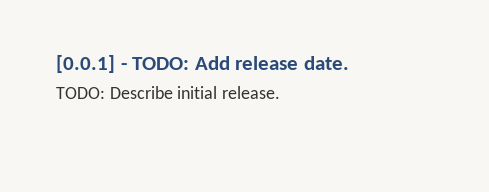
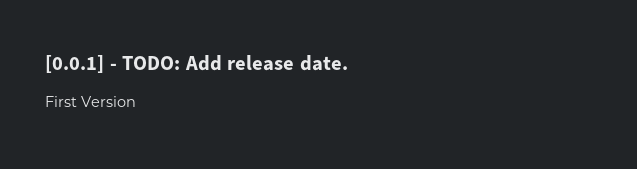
- TODO: Describe initial release.
+ First Version

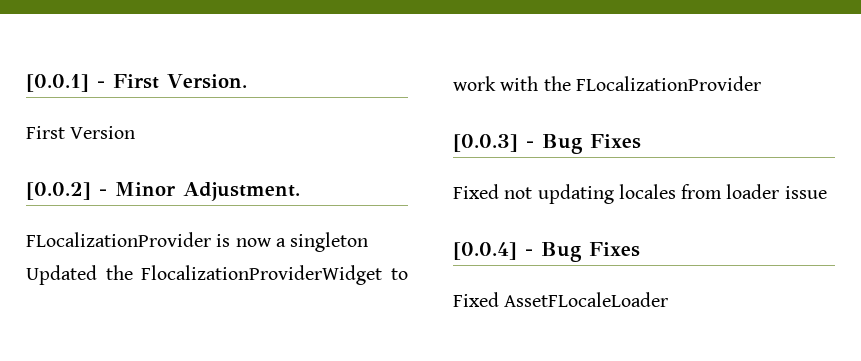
- [0.0.1] - TODO: Add release date.
+ [0.0.1] - First Version.
  First Version
+ [0.0.2] - Minor Adjustment.
+ FLocalizationProvider is now a singleton Updated the FlocalizationProviderWidget to work with the FLocalizationProvider
+ [0.0.3] - Bug Fixes
+ Fixed not updating locales from loader issue
+ [0.0.4] - Bug Fixes
+ Fixed AssetFLocaleLoader

